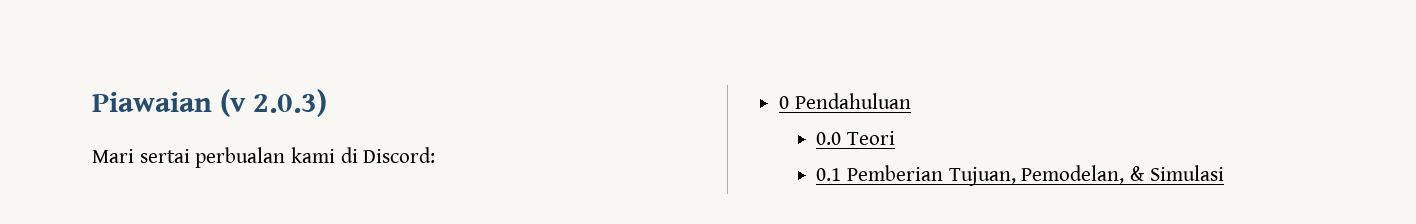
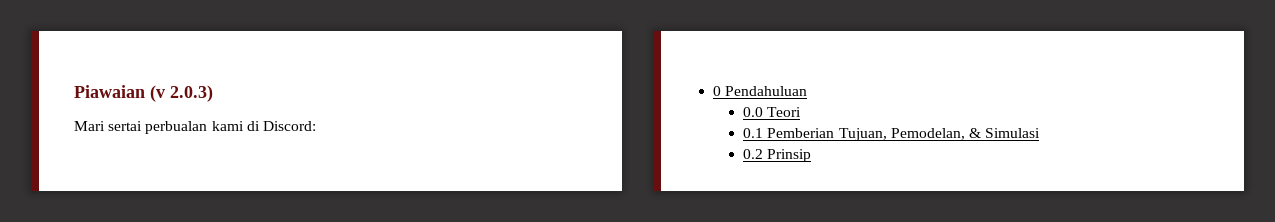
+ 0.2 Prinsip

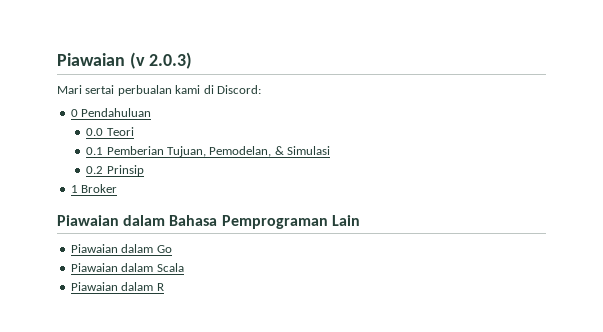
+ 1 Broker
+ Piawaian dalam Bahasa Pemprograman Lain
+ Piawaian dalam Go
+ Piawaian dalam Scala
+ Piawaian dalam R

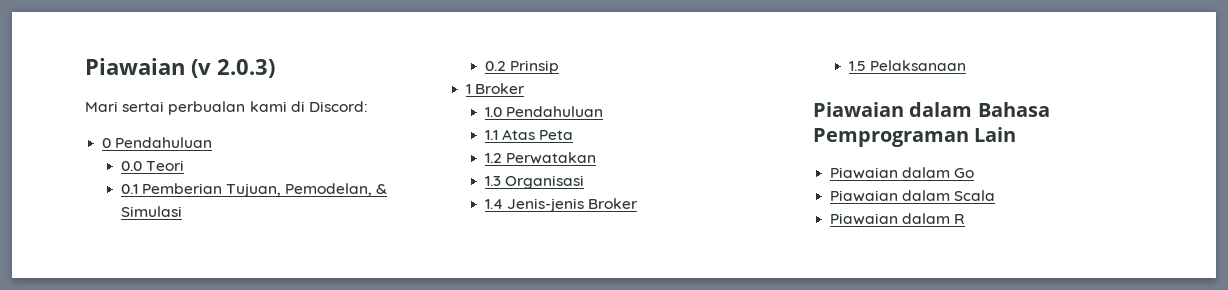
+ 1.0 Pendahuluan
+ 1.1 Atas Peta
+ 1.2 Perwatakan
+ 1.3 Organisasi
+ 1.4 Jenis-jenis Broker
+ 1.5 Pelaksanaan

